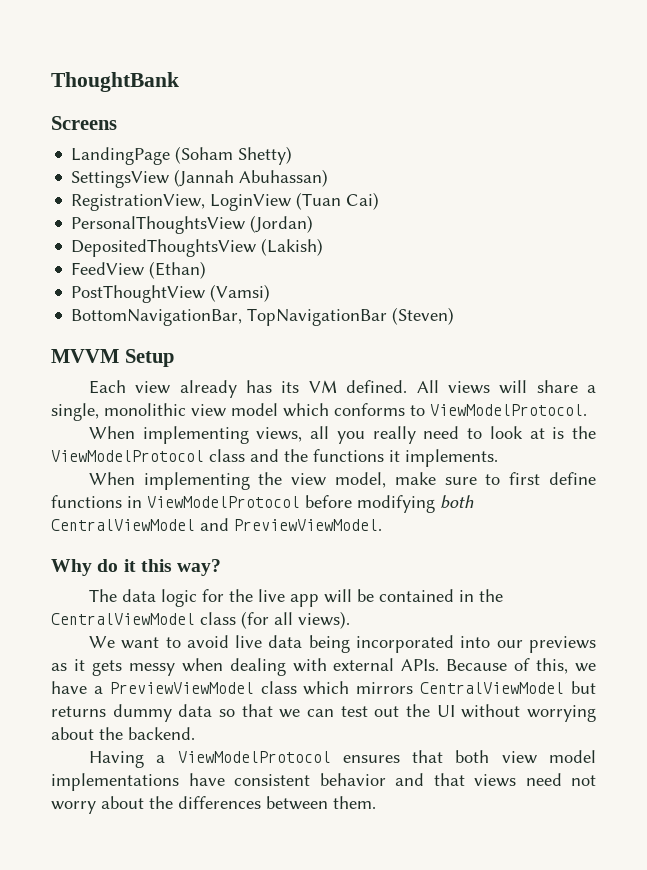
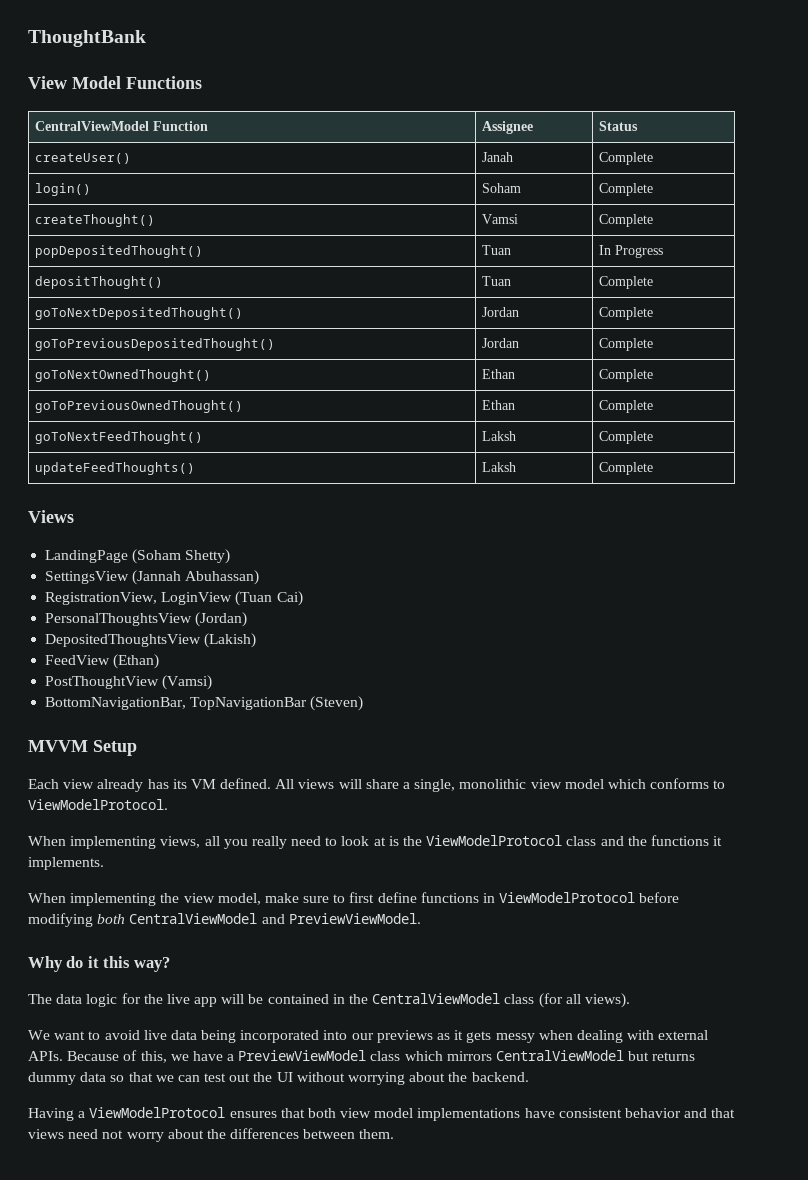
- Screens
+ View Model Functions
+ CentralViewModel Function | Assignee | Status
+ createUser() | Janah | Complete
+ login() | Soham | Complete
+ createThought() | Vamsi | Complete
+ popDepositedThought() | Tuan | In Progress
+ depositThought() | Tuan | Complete
+ goToNextDepositedThought() | Jordan | Complete
+ goToPreviousDepositedThought() | Jordan | Complete
+ goToNextOwnedThought() | Ethan | Complete
+ goToPreviousOwnedThought() | Ethan | Complete
+ goToNextFeedThought() | Laksh | Complete
+ updateFeedThoughts() | Laksh | Complete
+ Views

